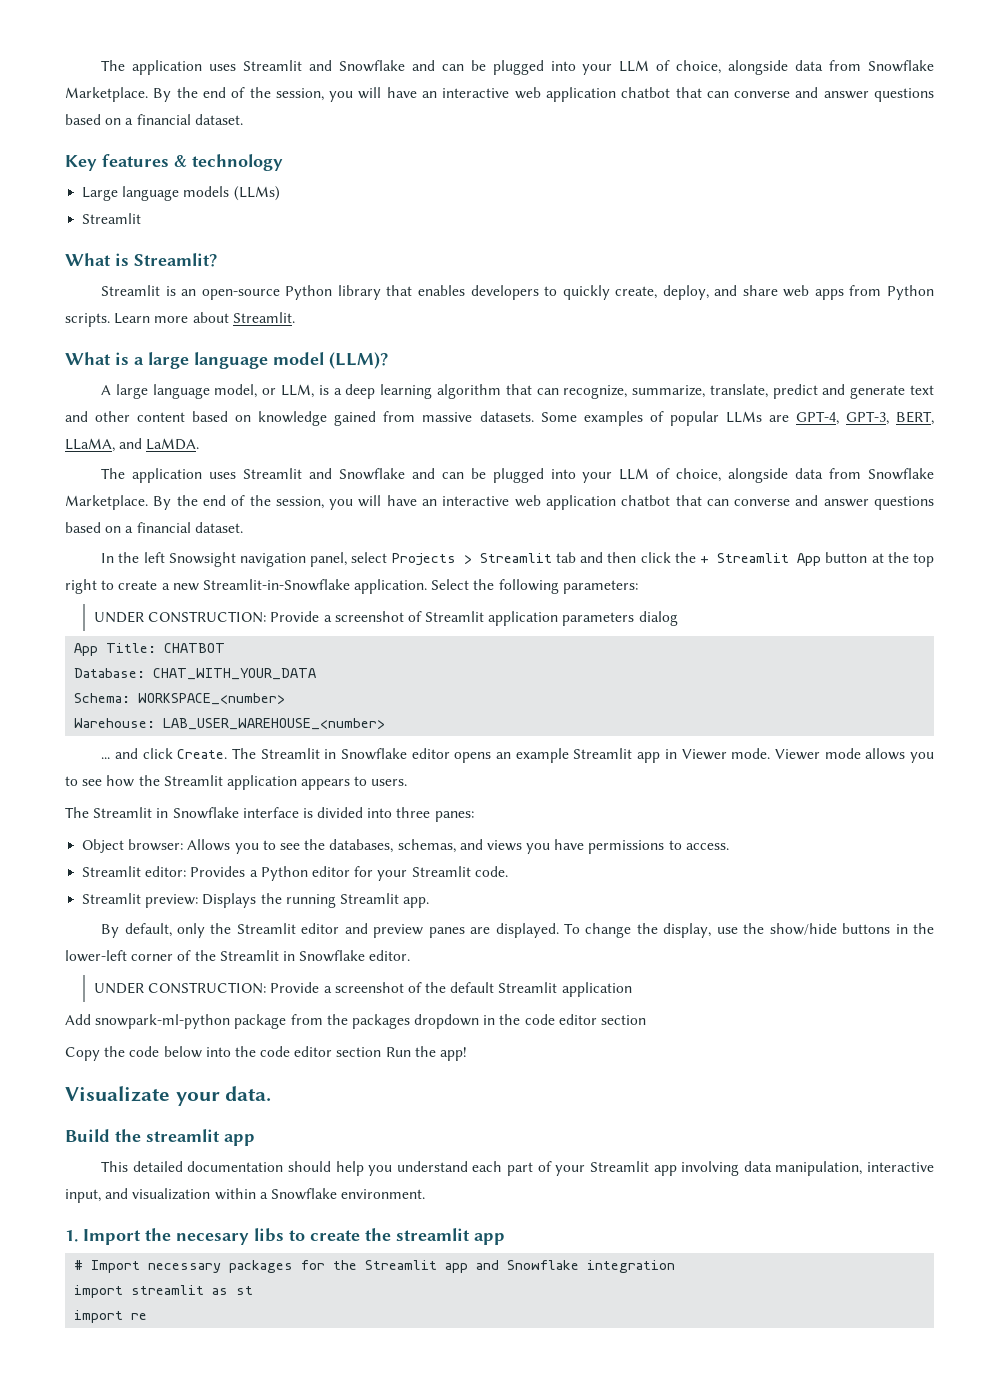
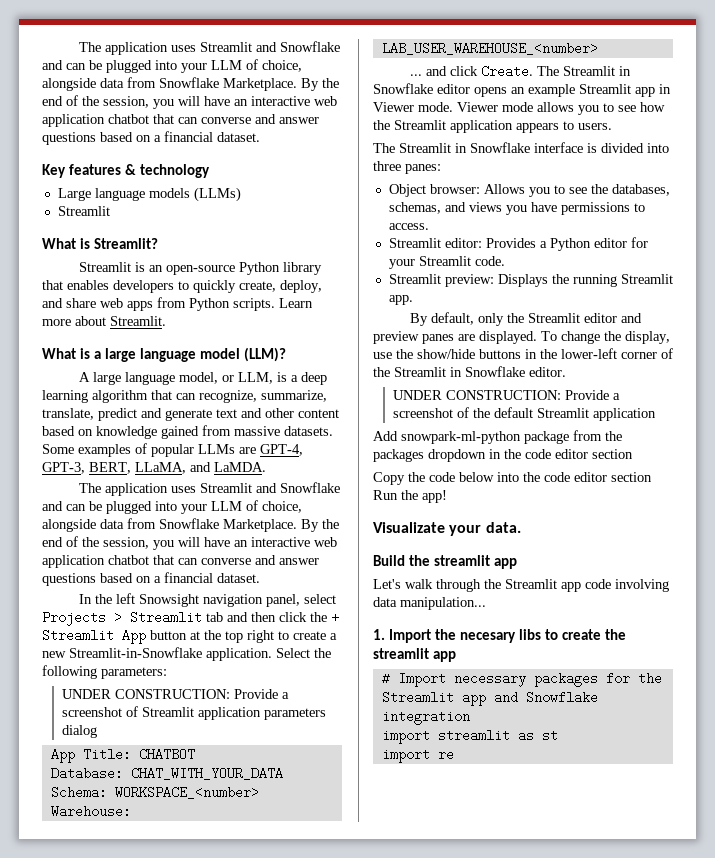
- This detailed documentation should help you understand each part of your Streamlit app involving data manipulation, interactive input, and visualization within a Snowflake environment.
+ Let's walk through the Streamlit app code involving data manipulation...

